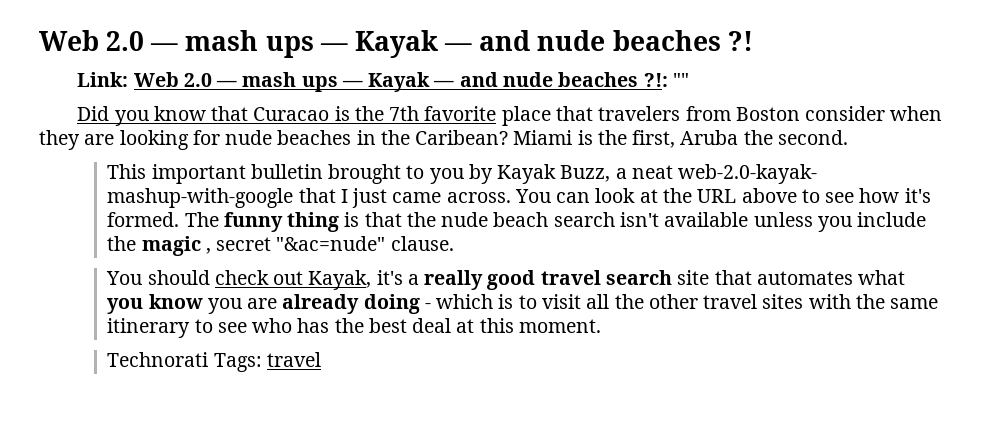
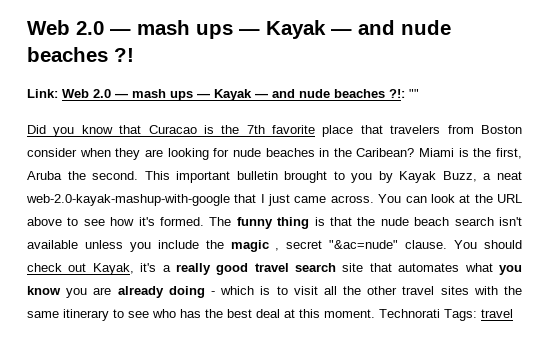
- Miami is the first, Aruba the second.
- This important bulletin brought to you by Kayak Buzz, a neat web-2.0-kayak- mashup-with-google that I just came across.
+ Miami is the first, Aruba the second. This important bulletin brought to you by Kayak Buzz, a neat web-2.0-kayak-mashup-with-google that I just came across.
- The funny thing is that the nude beach search isn't available unless you include the magic , secret "&ac=nude" clause.
- You should check out Kayak, it's a really good travel search site that automates what you know you are already doing - which is to visit all the other travel sites with the same itinerary to see who has the best deal at this moment.
- Technorati Tags:
+ The funny thing is that the nude beach search isn't available unless you include the magic , secret "&ac=nude" clause. You should check out Kayak, it's a really good travel search site that automates what you know you are already doing - which is to visit all the other travel sites with the same itinerary to see who has the best deal at this moment. Technorati Tags:

